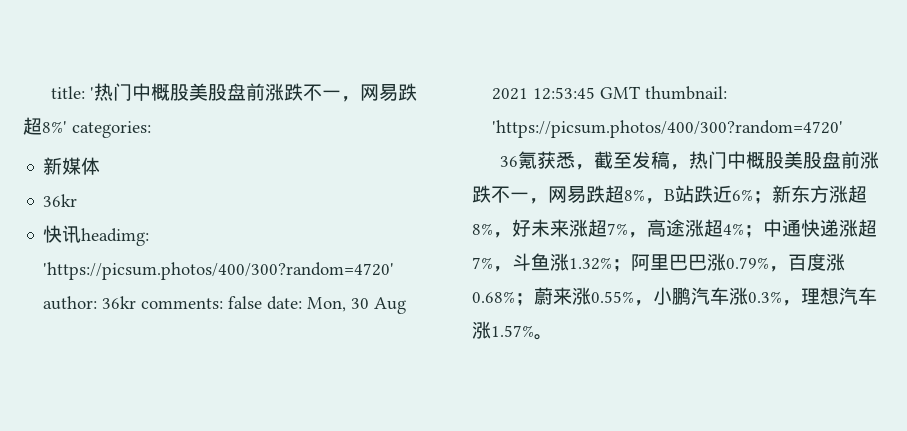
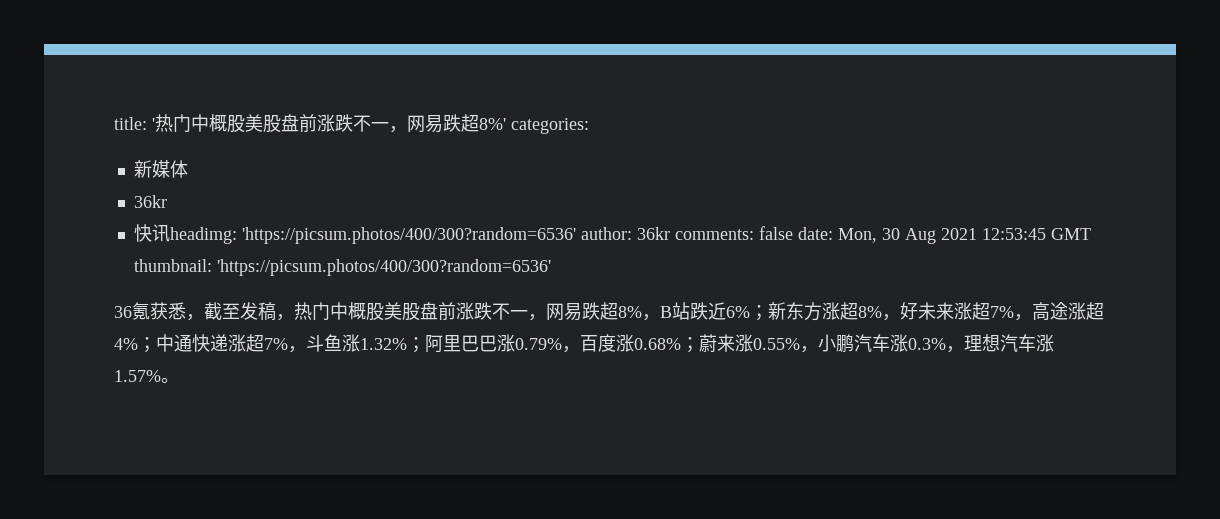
- 快讯headimg: 'https://picsum.photos/400/300?random=4720' author: 36kr comments: false date: Mon, 30 Aug 2021 12:53:45 GMT thumbnail: 'https://picsum.photos/400/300?random=4720'
+ 快讯headimg: 'https://picsum.photos/400/300?random=6536' author: 36kr comments: false date: Mon, 30 Aug 2021 12:53:45 GMT thumbnail: 'https://picsum.photos/400/300?random=6536'

